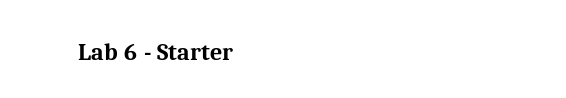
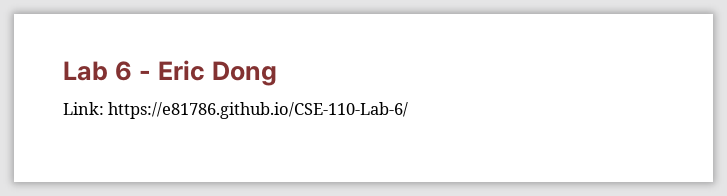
- Lab 6 - Starter
+ Lab 6 - Eric Dong
+ Link: https://e81786.github.io/CSE-110-Lab-6/

